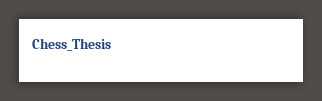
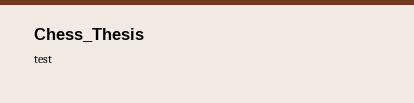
+ test

